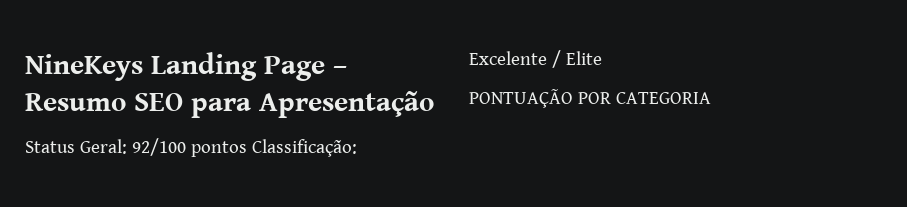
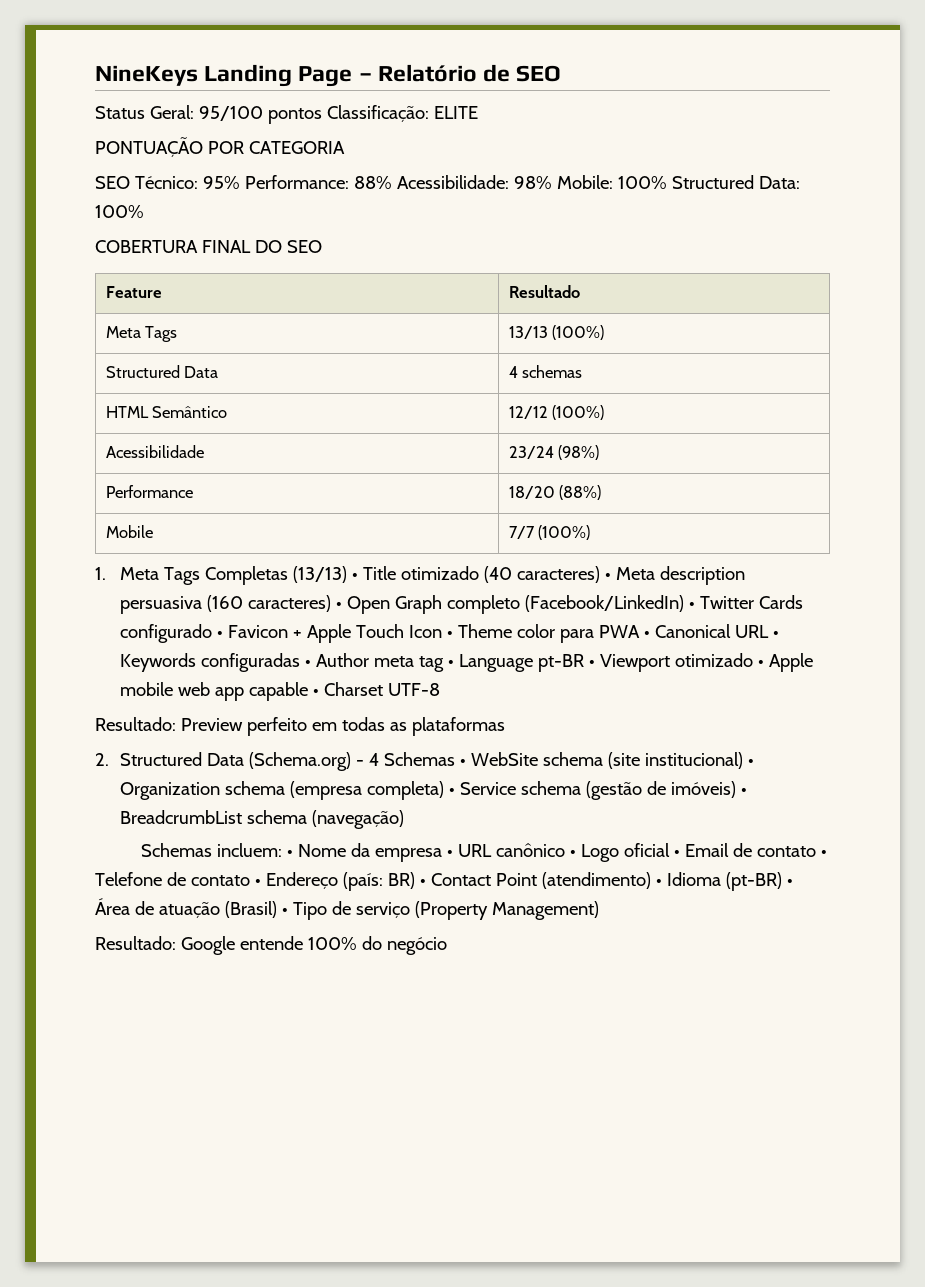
- NineKeys Landing Page – Resumo SEO para Apresentação
+ NineKeys Landing Page – Relatório de SEO
- Status Geral: 92/100 pontos Classificação: Excelente / Elite
+ Status Geral: 95/100 pontos Classificação: ELITE
+ SEO Técnico: 95% Performance: 88% Acessibilidade: 98% Mobile: 100% Structured Data: 100%
+ COBERTURA FINAL DO SEO
+ Feature | Resultado
+ Meta Tags | 13/13 (100%)
+ Structured Data | 4 schemas
+ HTML Semântico | 12/12 (100%)
+ Acessibilidade | 23/24 (98%)
+ Performance | 18/20 (88%)
+ Mobile | 7/7 (100%)
+ 1. Meta Tags Completas (13/13) • Title otimizado (40 caracteres) • Meta description persuasiva (160 caracteres) • Open Graph completo (Facebook/LinkedIn) • Twitter Cards configurado • Favicon + Apple Touch Icon • Theme color para PWA • Canonical URL • Keywords configuradas • Author meta tag • Language pt-BR • Viewport otimizado • Apple mobile web app capable • Charset UTF-8
+ Resultado: Preview perfeito em todas as plataformas
+ 2. Structured Data (Schema.org) - 4 Schemas • WebSite schema (site institucional) • Organization schema (empresa completa) • Service schema (gestão de imóveis) • BreadcrumbList schema (navegação)
+ Schemas incluem: • Nome da empresa • URL canônico • Logo oficial • Email de contato • Telefone de contato • Endereço (país: BR) • Contact Point (atendimento) • Idioma (pt-BR) • Área de atuação (Brasil) • Tipo de serviço (Property Management)
+ Resultado: Google entende 100% do negócio

